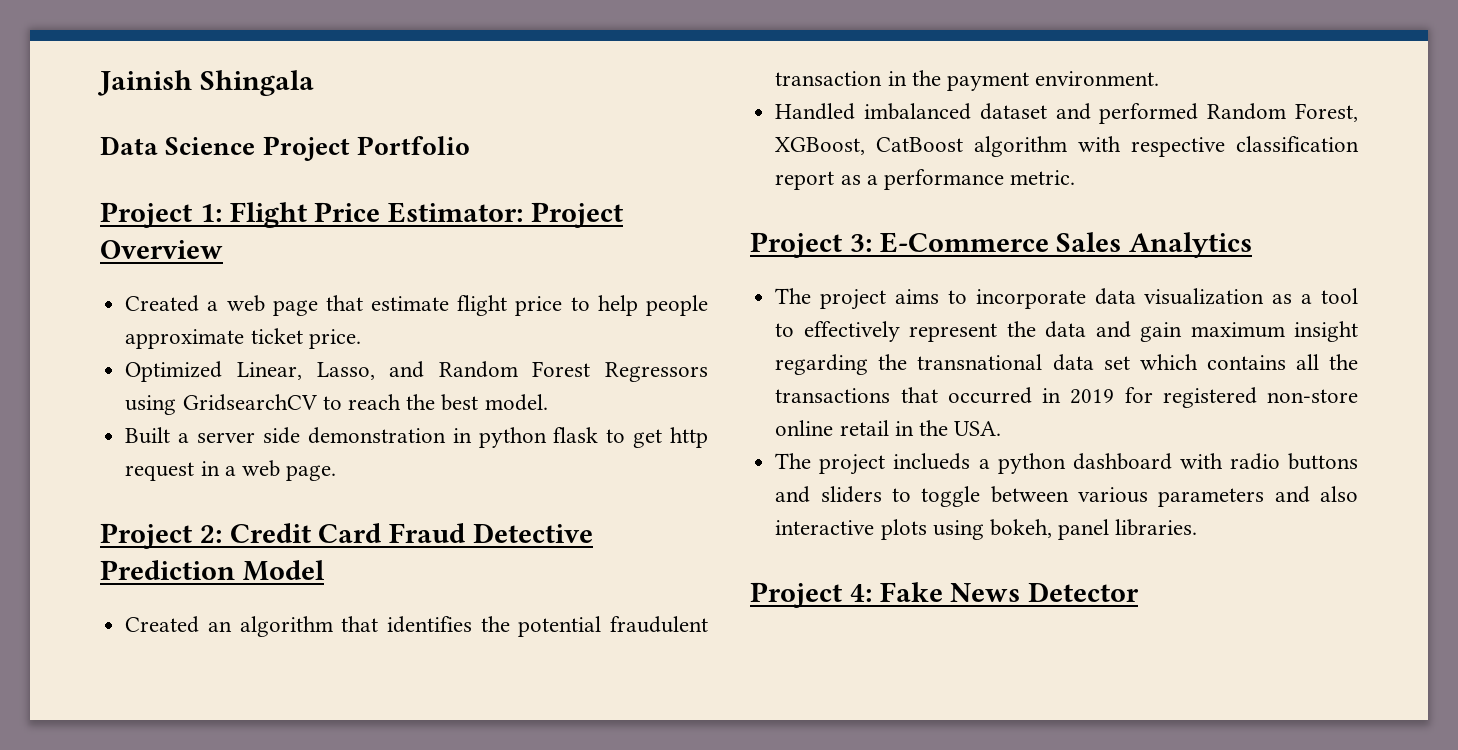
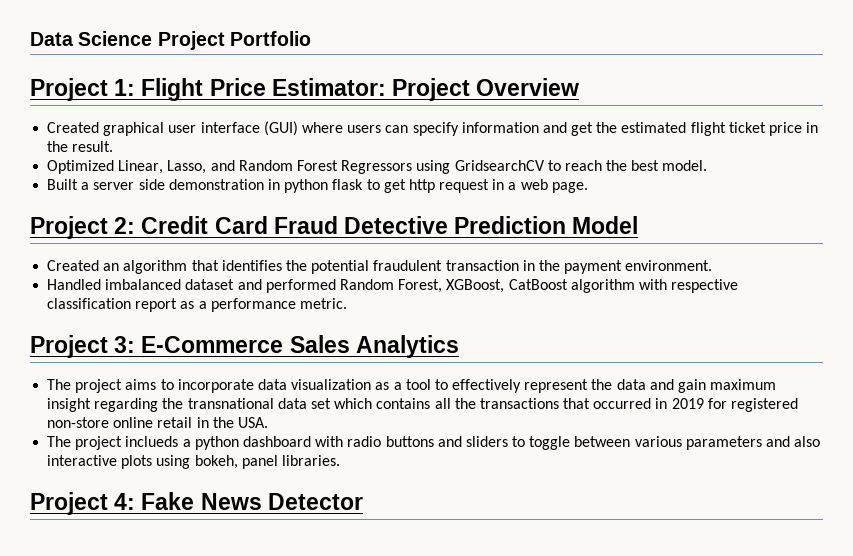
- Jainish Shingala
- Created a web page that estimate flight price to help people approximate ticket price.
+ Created graphical user interface (GUI) where users can specify information and get the estimated flight ticket price in the result.

